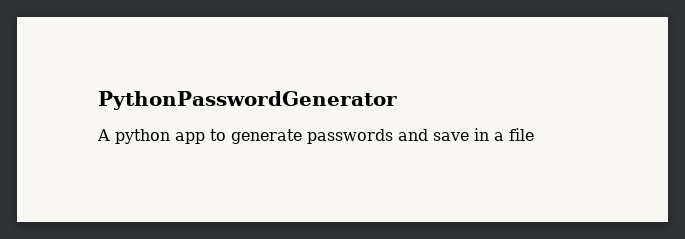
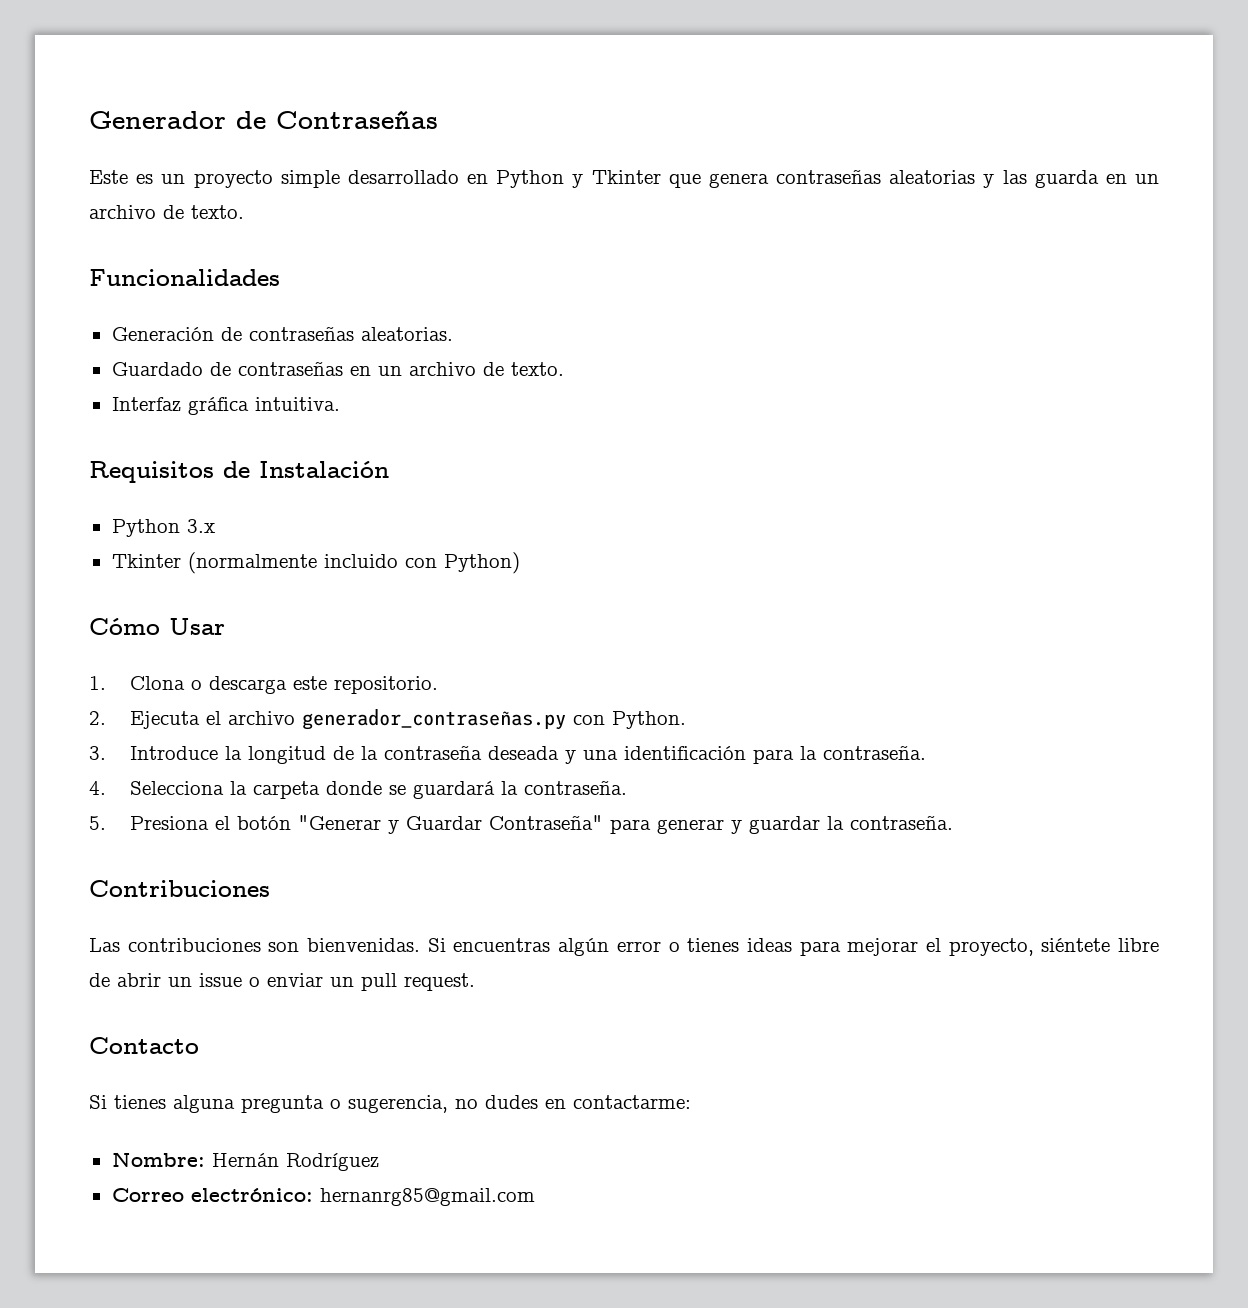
- PythonPasswordGenerator
- A python app to generate passwords and save in a file
+ Generador de Contraseñas
+ Este es un proyecto simple desarrollado en Python y Tkinter que genera contraseñas aleatorias y las guarda en un archivo de texto.
+ Funcionalidades
+ Generación de contraseñas aleatorias.
+ Guardado de contraseñas en un archivo de texto.
+ Interfaz gráfica intuitiva.
+ Requisitos de Instalación
+ Python 3.x
+ Tkinter (normalmente incluido con Python)
+ Cómo Usar
+ 1. Clona o descarga este repositorio.
+ 2. Ejecuta el archivo generador_contraseñas.py con Python.
+ 3. Introduce la longitud de la contraseña deseada y una identificación para la contraseña.
+ 4. Selecciona la carpeta donde se guardará la contraseña.
+ 5. Presiona el botón "Generar y Guardar Contraseña" para generar y guardar la contraseña.
+ Contribuciones
+ Las contribuciones son bienvenidas. Si encuentras algún error o tienes ideas para mejorar el proyecto, siéntete libre de abrir un issue o enviar un pull request.
+ Contacto
+ Si tienes alguna pregunta o sugerencia, no dudes en contactarme:
+ Nombre: Hernán Rodríguez
+ Correo electrónico: hernanrg85@gmail.com

